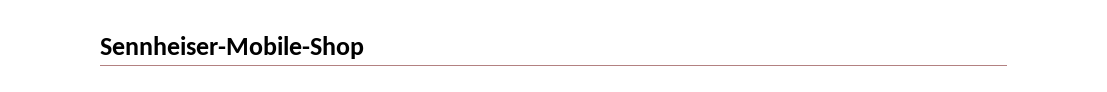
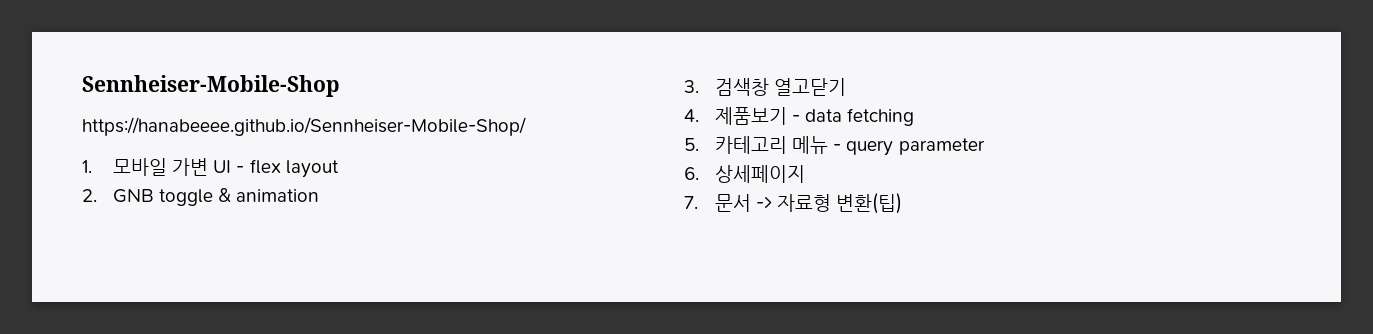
+ https://hanabeeee.github.io/Sennheiser-Mobile-Shop/
+ 1. 모바일 가변 UI - flex layout
+ 2. GNB toggle & animation
+ 3. 검색창 열고닫기
+ 4. 제품보기 - data fetching
+ 5. 카테고리 메뉴 - query parameter
+ 6. 상세페이지
+ 7. 문서 -> 자료형 변환(팁)

